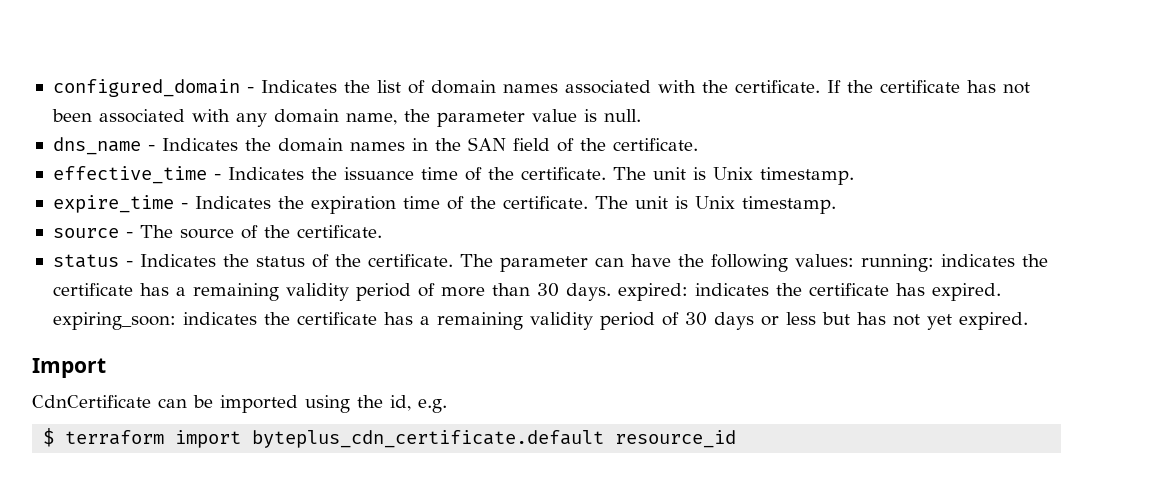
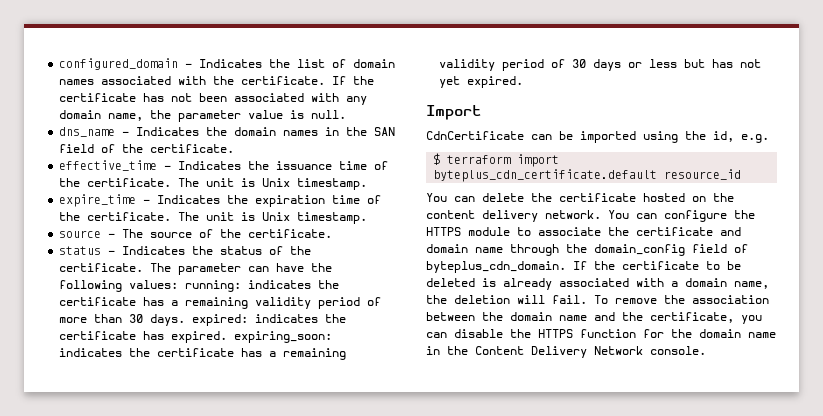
+ You can delete the certificate hosted on the content delivery network. You can configure the HTTPS module to associate the certificate and domain name through the domain_config field of byteplus_cdn_domain. If the certificate to be deleted is already associated with a domain name, the deletion will fail. To remove the association between the domain name and the certificate, you can disable the HTTPS function for the domain name in the Content Delivery Network console.

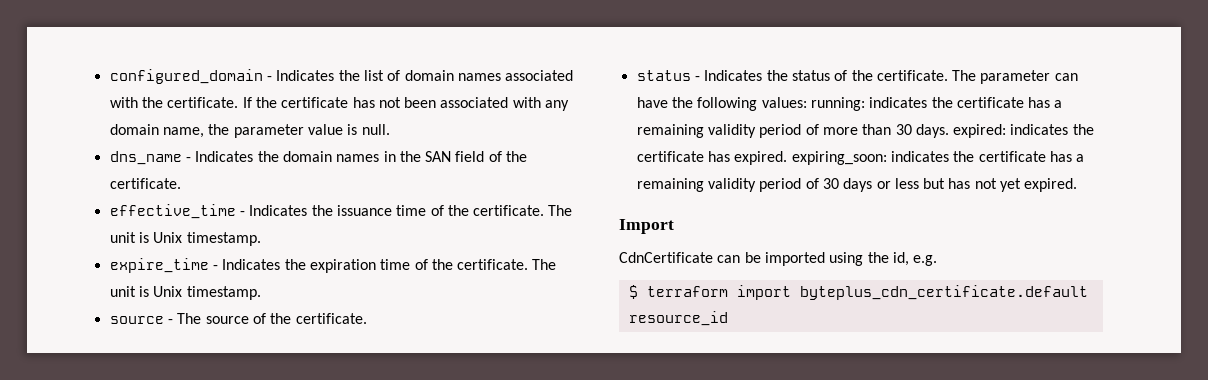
- You can delete the certificate hosted on the content delivery network. You can configure the HTTPS module to associate the certificate and domain name through the domain_config field of byteplus_cdn_domain. If the certificate to be deleted is already associated with a domain name, the deletion will fail. To remove the association between the domain name and the certificate, you can disable the HTTPS function for the domain name in the Content Delivery Network console.

